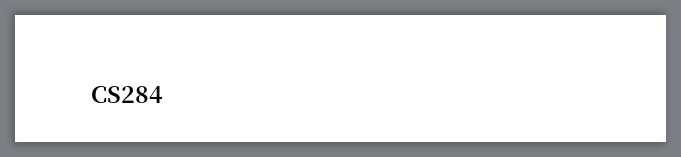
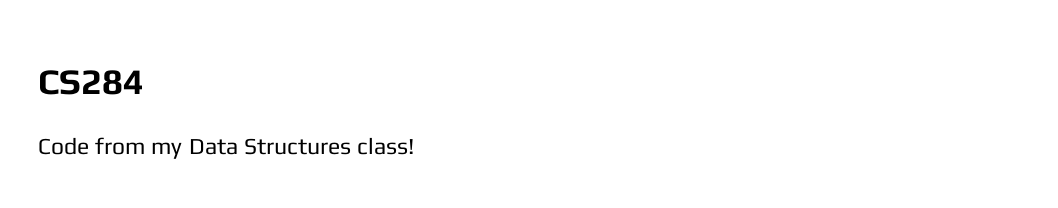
+ Code from my Data Structures class!

